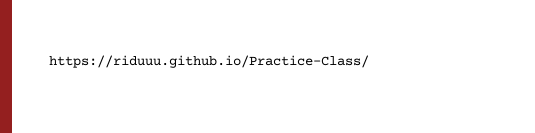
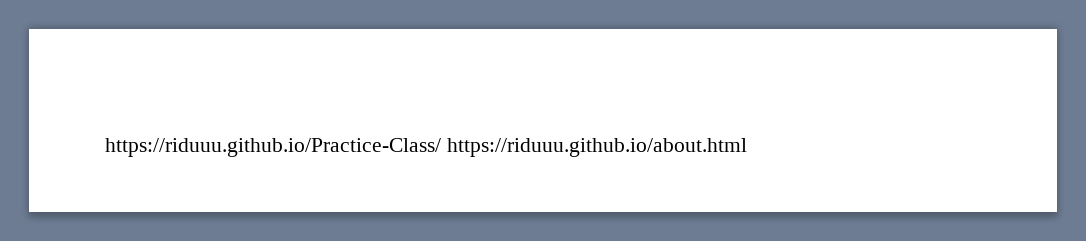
- https://riduuu.github.io/Practice-Class/
+ https://riduuu.github.io/Practice-Class/ https://riduuu.github.io/about.html

